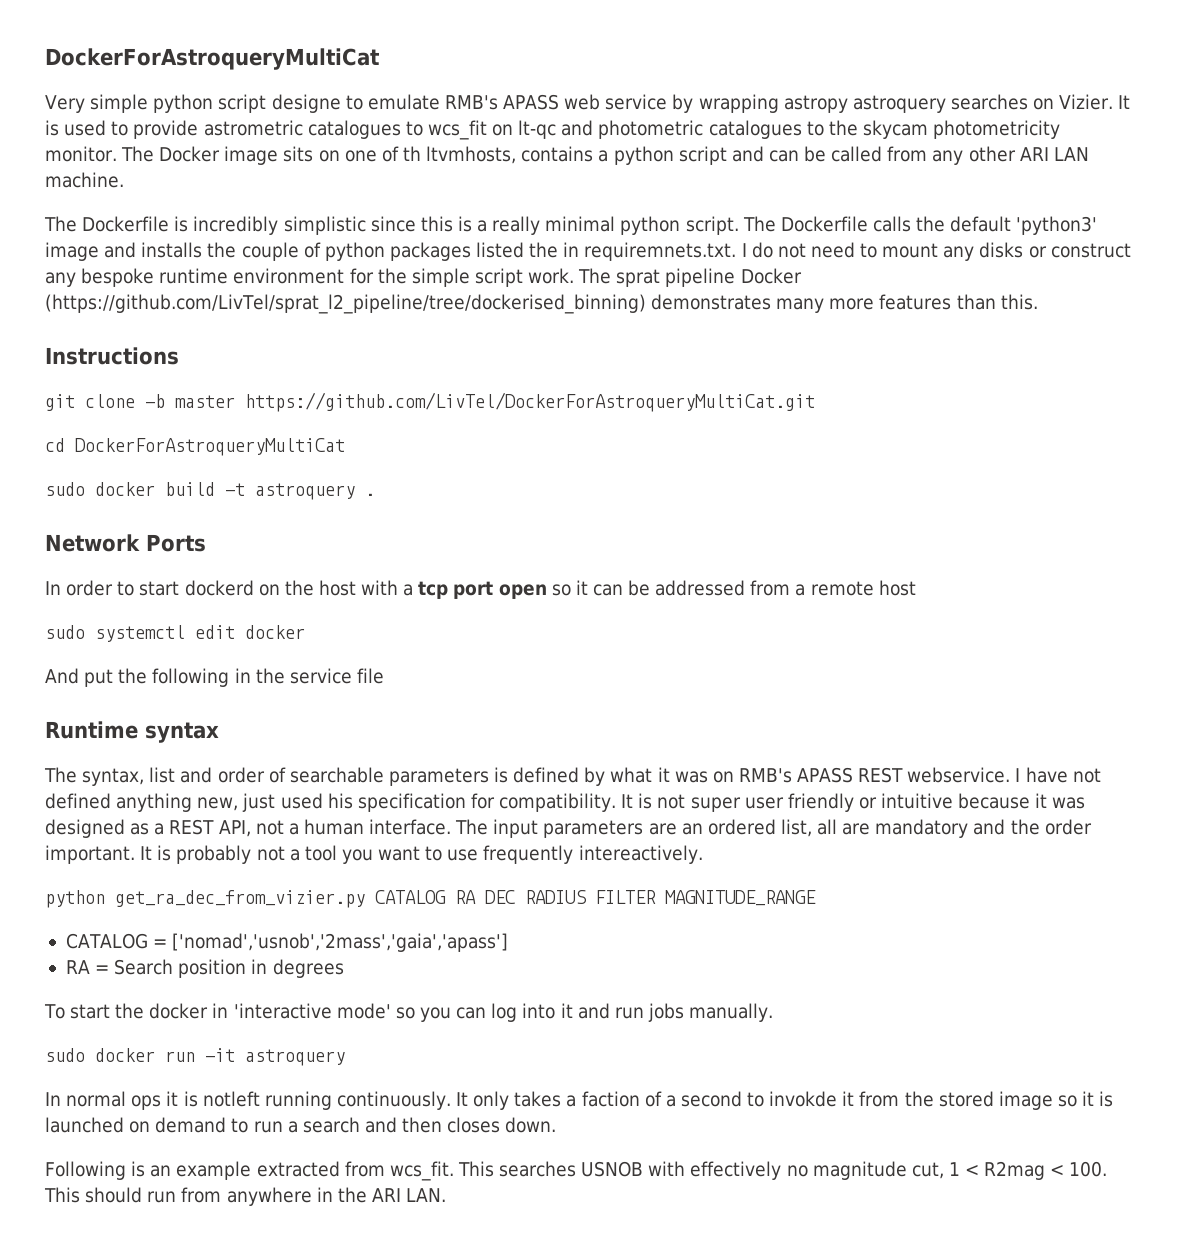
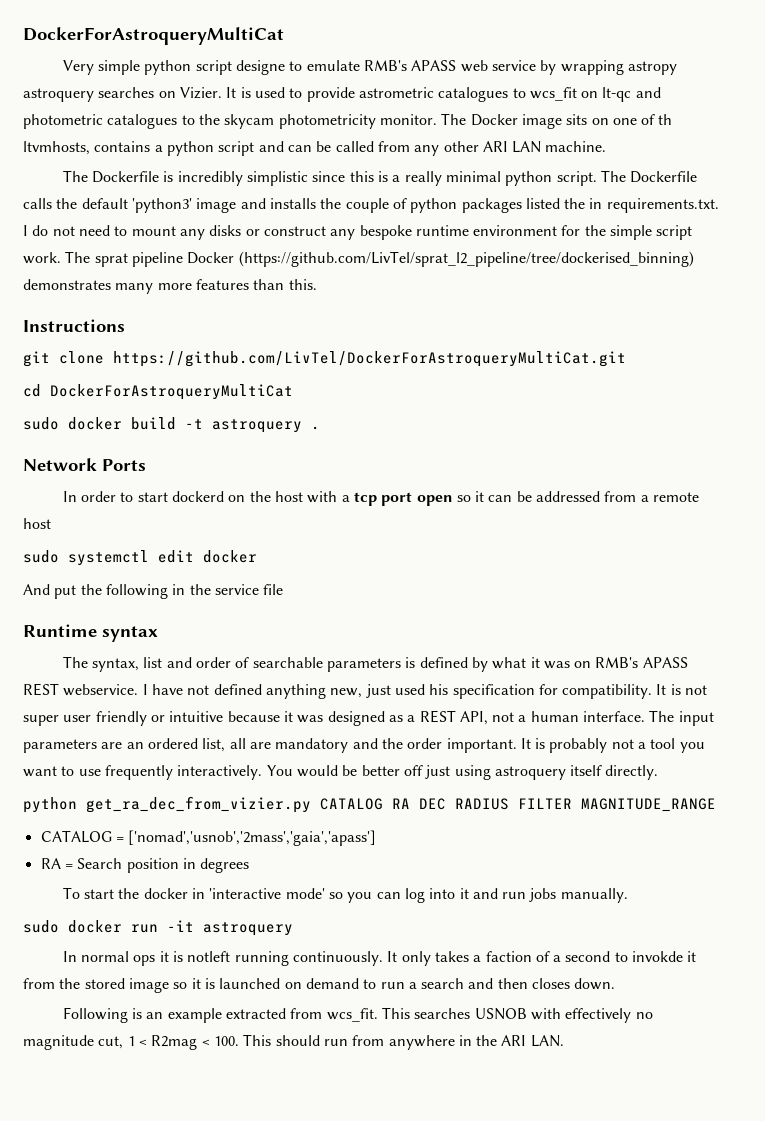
- The Dockerfile calls the default 'python3' image and installs the couple of python packages listed the in requiremnets.txt. I do not need to mount any disks or construct any bespoke runtime environment for the simple script work.
+ The Dockerfile calls the default 'python3' image and installs the couple of python packages listed the in requirements.txt. I do not need to mount any disks or construct any bespoke runtime environment for the simple script work.
- git clone -b master https://github.com/LivTel/DockerForAstroqueryMultiCat.git
+ git clone https://github.com/LivTel/DockerForAstroqueryMultiCat.git
- It is probably not a tool you want to use frequently intereactively.
+ It is probably not a tool you want to use frequently interactively. You would be better off just using astroquery itself directly.

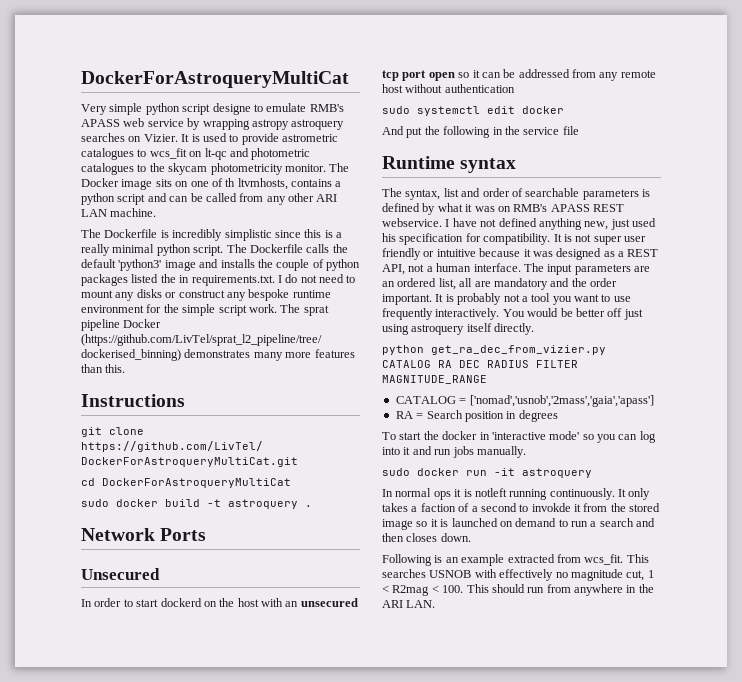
+ Unsecured
- In order to start dockerd on the host with a tcp port open so it can be addressed from a remote host
+ In order to start dockerd on the host with an unsecured tcp port open so it can be addressed from any remote host without authentication

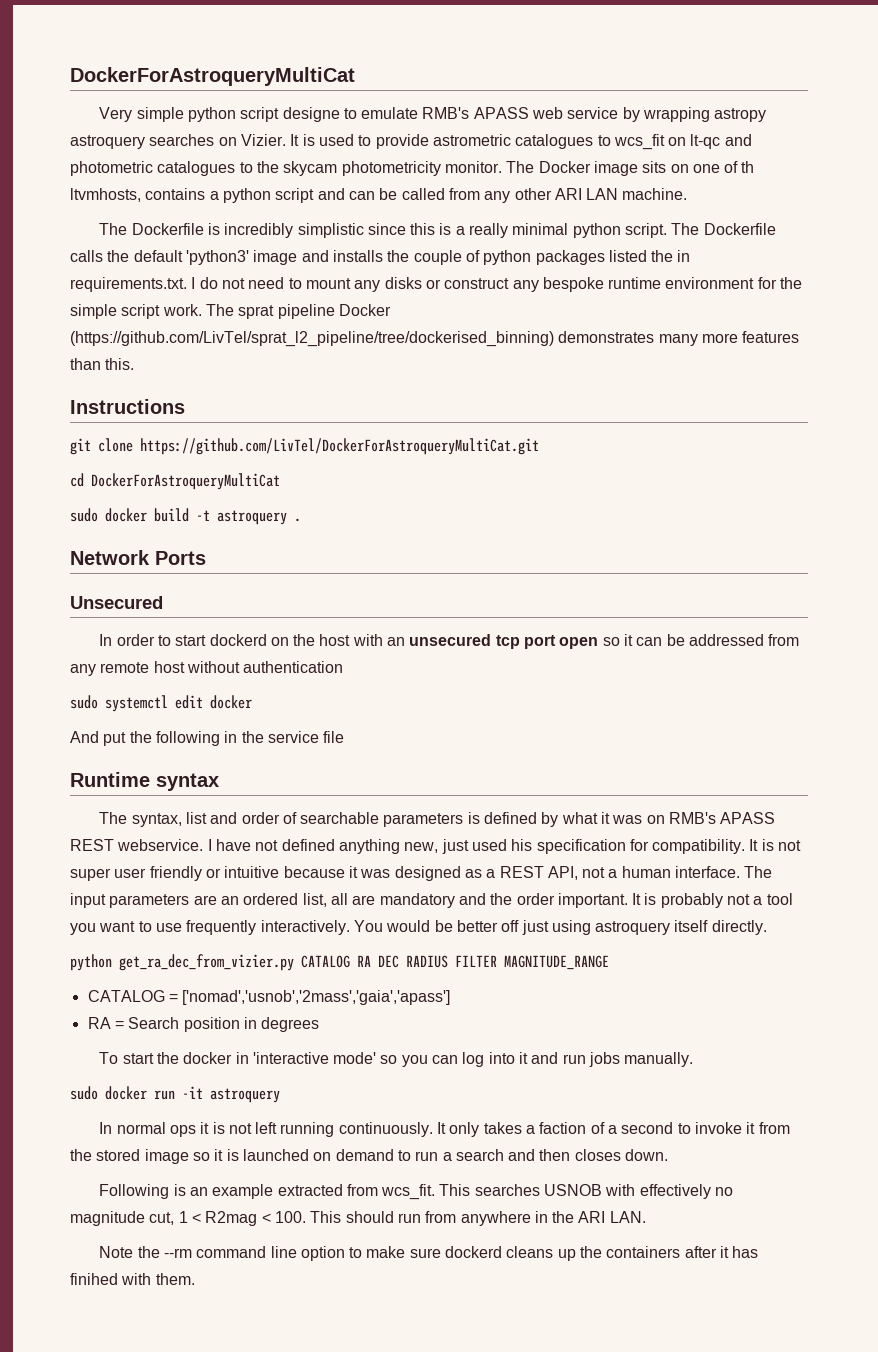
- In normal ops it is notleft running continuously.
+ In normal ops it is not left running continuously.
- It only takes a faction of a second to invokde it from the stored image so it is launched on demand to run a search and then closes down.
+ It only takes a faction of a second to invoke it from the stored image so it is launched on demand to run a search and then closes down.
+ Note the --rm command line option to make sure dockerd cleans up the containers after it has finihed with them.

